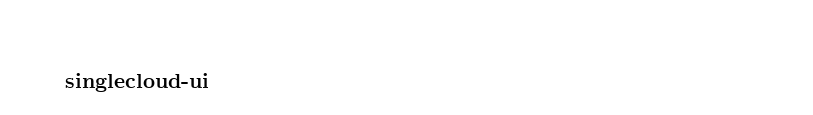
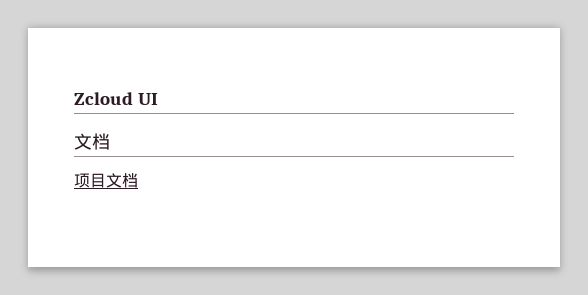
- singlecloud-ui
+ Zcloud UI
+ 文档
+ 项目文档

